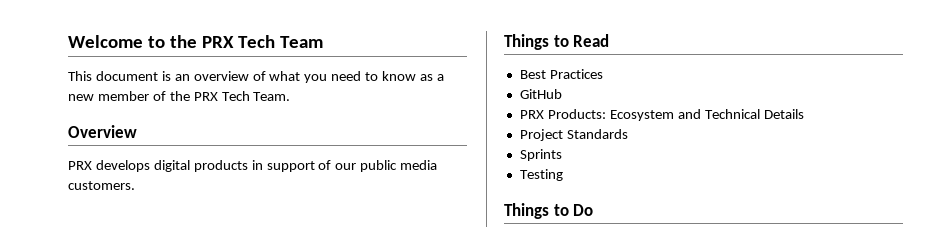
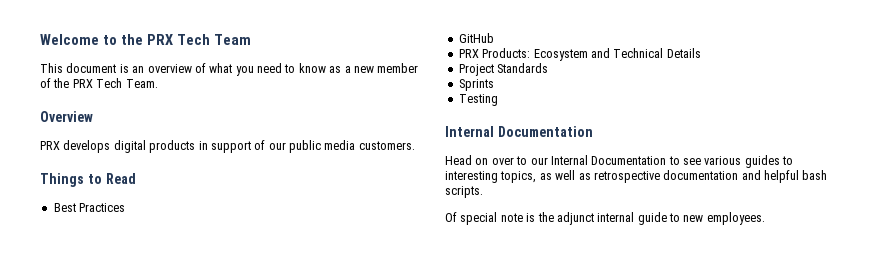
  Testing
- Things to Do
+ Internal Documentation
+ Head on over to our Internal Documentation to see various guides to interesting topics, as well as retrospective documentation and helpful bash scripts.
+ Of special note is the adjunct internal guide to new employees.

